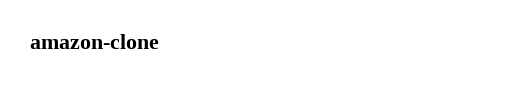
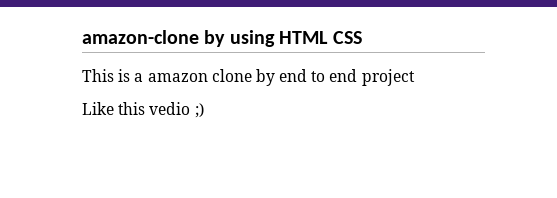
- amazon-clone
+ amazon-clone by using HTML CSS
+ This is a amazon clone by end to end project
+ Like this vedio ;)

